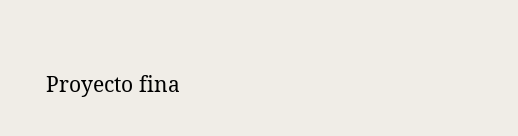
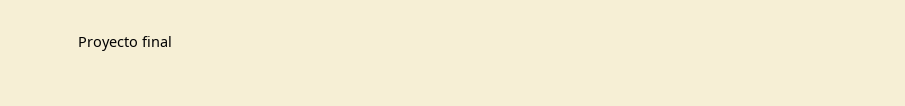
- Proyecto fina
+ Proyecto final

